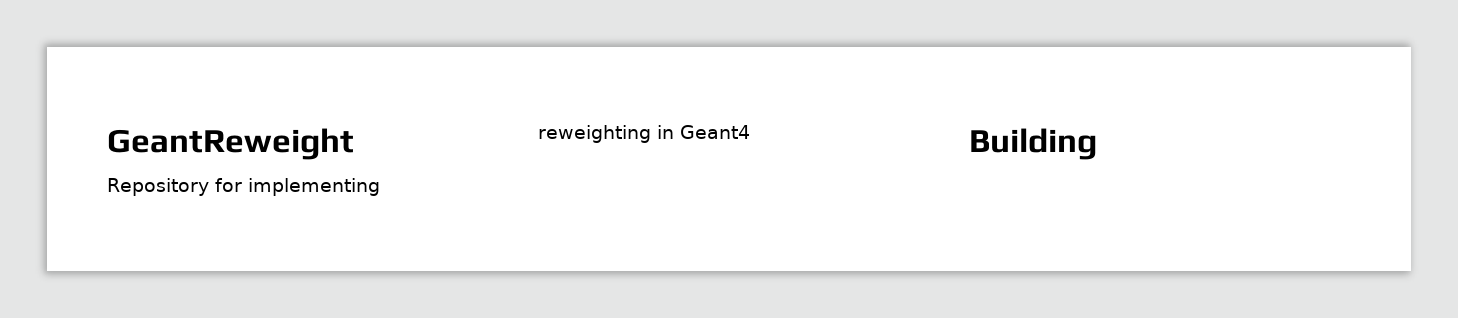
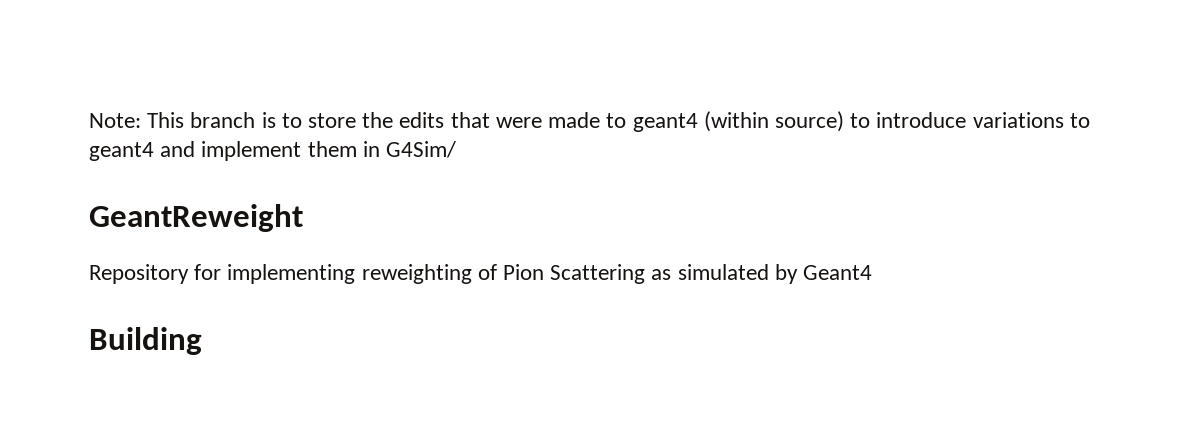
+ Note: This branch is to store the edits that were made to geant4 (within source) to introduce variations to geant4 and implement them in G4Sim/
- Repository for implementing reweighting in Geant4
+ Repository for implementing reweighting of Pion Scattering as simulated by Geant4

